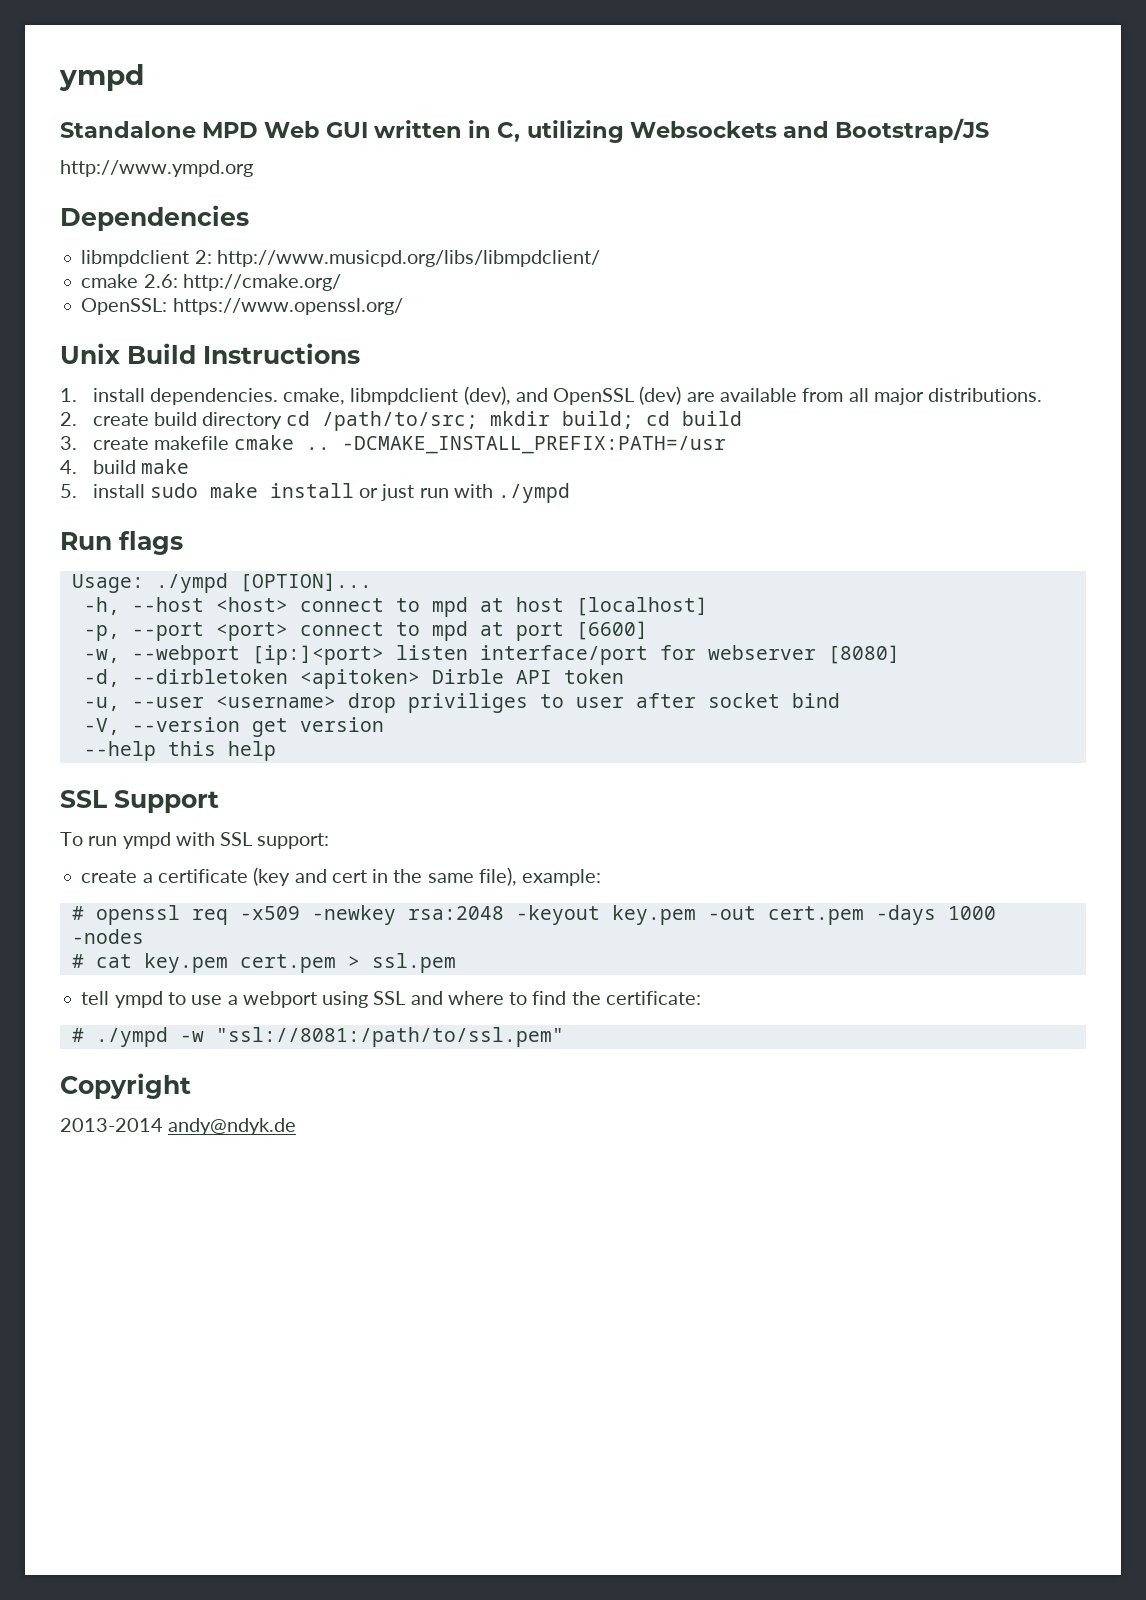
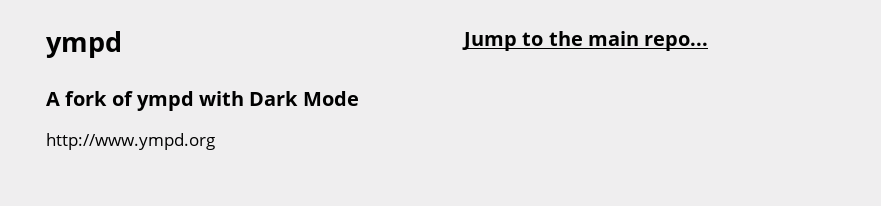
- Standalone MPD Web GUI written in C, utilizing Websockets and Bootstrap/JS
+ A fork of ympd with Dark Mode
  http://www.ympd.org
- Dependencies
- libmpdclient 2: http://www.musicpd.org/libs/libmpdclient/
- cmake 2.6: http://cmake.org/
- OpenSSL: https://www.openssl.org/
- Unix Build Instructions
- 1. install dependencies. cmake, libmpdclient (dev), and OpenSSL (dev) are available from all major distributions.
- 2. create build directory cd /path/to/src; mkdir build; cd build
- 3. create makefile cmake .. -DCMAKE_INSTALL_PREFIX:PATH=/usr
- 4. build make
- 5. install sudo make install or just run with ./ympd
- Run flags
- Usage: ./ympd [OPTION]...
- -h, --host <host> connect to mpd at host [localhost]
- -p, --port <port> connect to mpd at port [6600]
- -w, --webport [ip:]<port> listen interface/port for webserver [8080]
- -d, --dirbletoken <apitoken> Dirble API token
- -u, --user <username> drop priviliges to user after socket bind
- -V, --version get version
- --help this help
- SSL Support
- To run ympd with SSL support:
- create a certificate (key and cert in the same file), example:
- # openssl req -x509 -newkey rsa:2048 -keyout key.pem -out cert.pem -days 1000 -nodes
- # cat key.pem cert.pem > ssl.pem
- tell ympd to use a webport using SSL and where to find the certificate:
- # ./ympd -w "ssl://8081:/path/to/ssl.pem"
- Copyright
- 2013-2014 andy@ndyk.de
+ Jump to the main repo...

